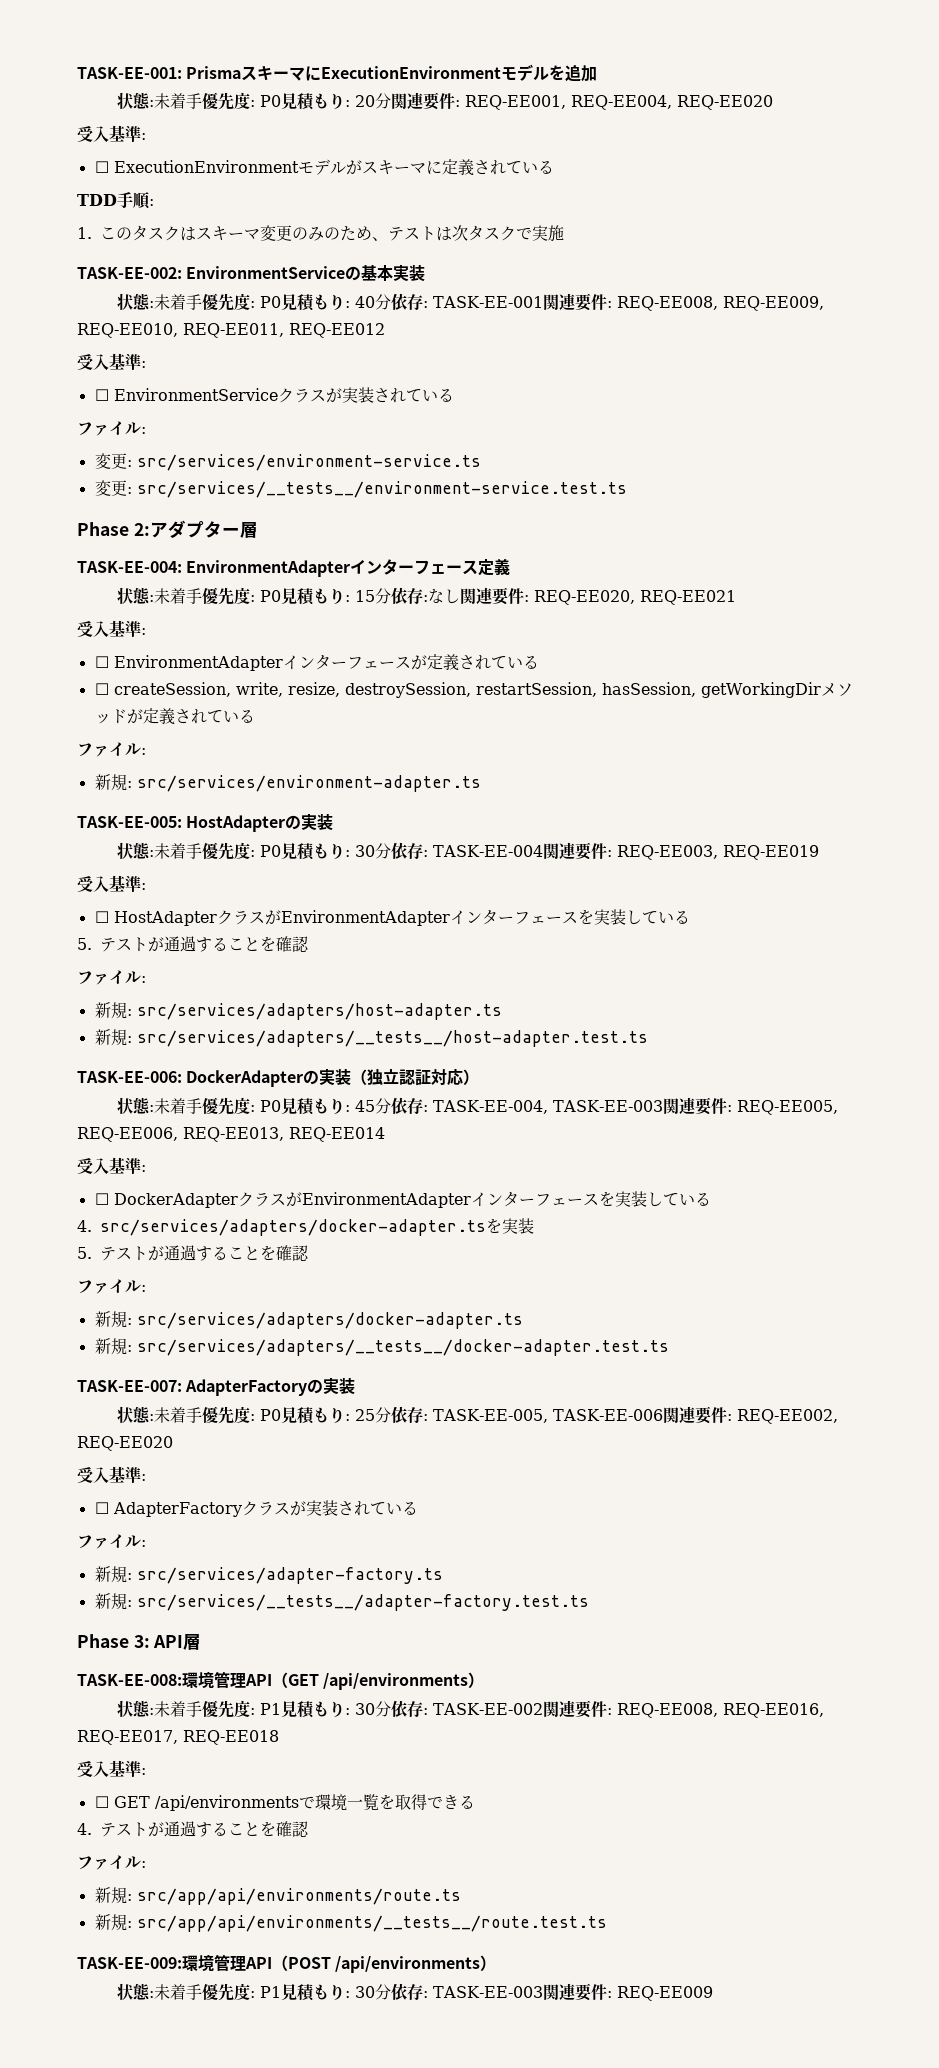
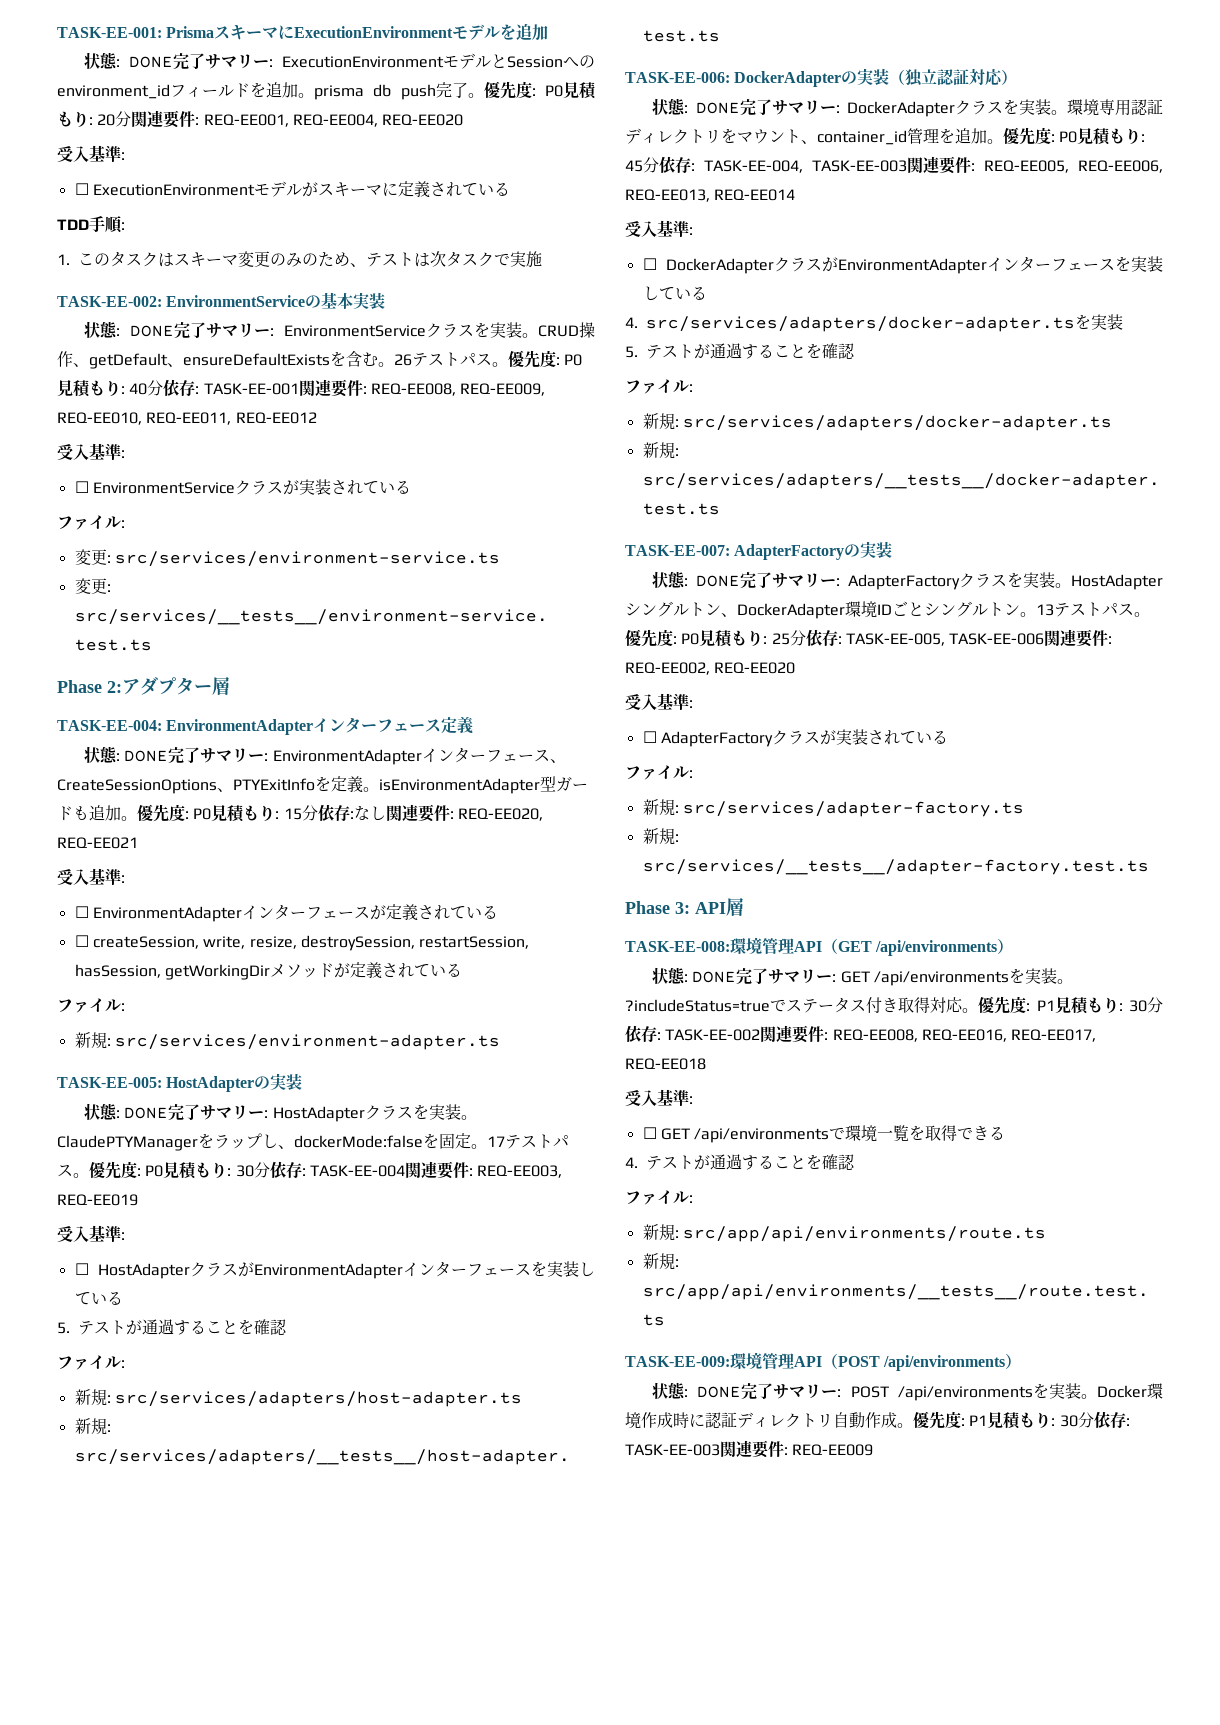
- 状態:未着手優先度: P0見積もり: 20分関連要件: REQ-EE001, REQ-EE004, REQ-EE020
+ 状態: DONE完了サマリー: ExecutionEnvironmentモデルとSessionへのenvironment_idフィールドを追加。prisma db push完了。優先度: P0見積もり: 20分関連要件: REQ-EE001, REQ-EE004, REQ-EE020
- 状態:未着手優先度: P0見積もり: 40分依存: TASK-EE-001関連要件: REQ-EE008, REQ-EE009, REQ-EE010, REQ-EE011, REQ-EE012
+ 状態: DONE完了サマリー: EnvironmentServiceクラスを実装。CRUD操作、getDefault、ensureDefaultExistsを含む。26テストパス。優先度: P0見積もり: 40分依存: TASK-EE-001関連要件: REQ-EE008, REQ-EE009, REQ-EE010, REQ-EE011, REQ-EE012
- 状態:未着手優先度: P0見積もり: 15分依存:なし関連要件: REQ-EE020, REQ-EE021
+ 状態: DONE完了サマリー: EnvironmentAdapterインターフェース、CreateSessionOptions、PTYExitInfoを定義。isEnvironmentAdapter型ガードも追加。優先度: P0見積もり: 15分依存:なし関連要件: REQ-EE020, REQ-EE021
- 状態:未着手優先度: P0見積もり: 30分依存: TASK-EE-004関連要件: REQ-EE003, REQ-EE019
+ 状態: DONE完了サマリー: HostAdapterクラスを実装。ClaudePTYManagerをラップし、dockerMode:falseを固定。17テストパス。優先度: P0見積もり: 30分依存: TASK-EE-004関連要件: REQ-EE003, REQ-EE019
- 状態:未着手優先度: P0見積もり: 45分依存: TASK-EE-004, TASK-EE-003関連要件: REQ-EE005, REQ-EE006, REQ-EE013, REQ-EE014
+ 状態: DONE完了サマリー: DockerAdapterクラスを実装。環境専用認証ディレクトリをマウント、container_id管理を追加。優先度: P0見積もり: 45分依存: TASK-EE-004, TASK-EE-003関連要件: REQ-EE005, REQ-EE006, REQ-EE013, REQ-EE014
- 状態:未着手優先度: P0見積もり: 25分依存: TASK-EE-005, TASK-EE-006関連要件: REQ-EE002, REQ-EE020
+ 状態: DONE完了サマリー: AdapterFactoryクラスを実装。HostAdapterシングルトン、DockerAdapter環境IDごとシングルトン。13テストパス。優先度: P0見積もり: 25分依存: TASK-EE-005, TASK-EE-006関連要件: REQ-EE002, REQ-EE020
- 状態:未着手優先度: P1見積もり: 30分依存: TASK-EE-002関連要件: REQ-EE008, REQ-EE016, REQ-EE017, REQ-EE018
+ 状態: DONE完了サマリー: GET /api/environmentsを実装。?includeStatus=trueでステータス付き取得対応。優先度: P1見積もり: 30分依存: TASK-EE-002関連要件: REQ-EE008, REQ-EE016, REQ-EE017, REQ-EE018
- 状態:未着手優先度: P1見積もり: 30分依存: TASK-EE-003関連要件: REQ-EE009
+ 状態: DONE完了サマリー: POST /api/environmentsを実装。Docker環境作成時に認証ディレクトリ自動作成。優先度: P1見積もり: 30分依存: TASK-EE-003関連要件: REQ-EE009

